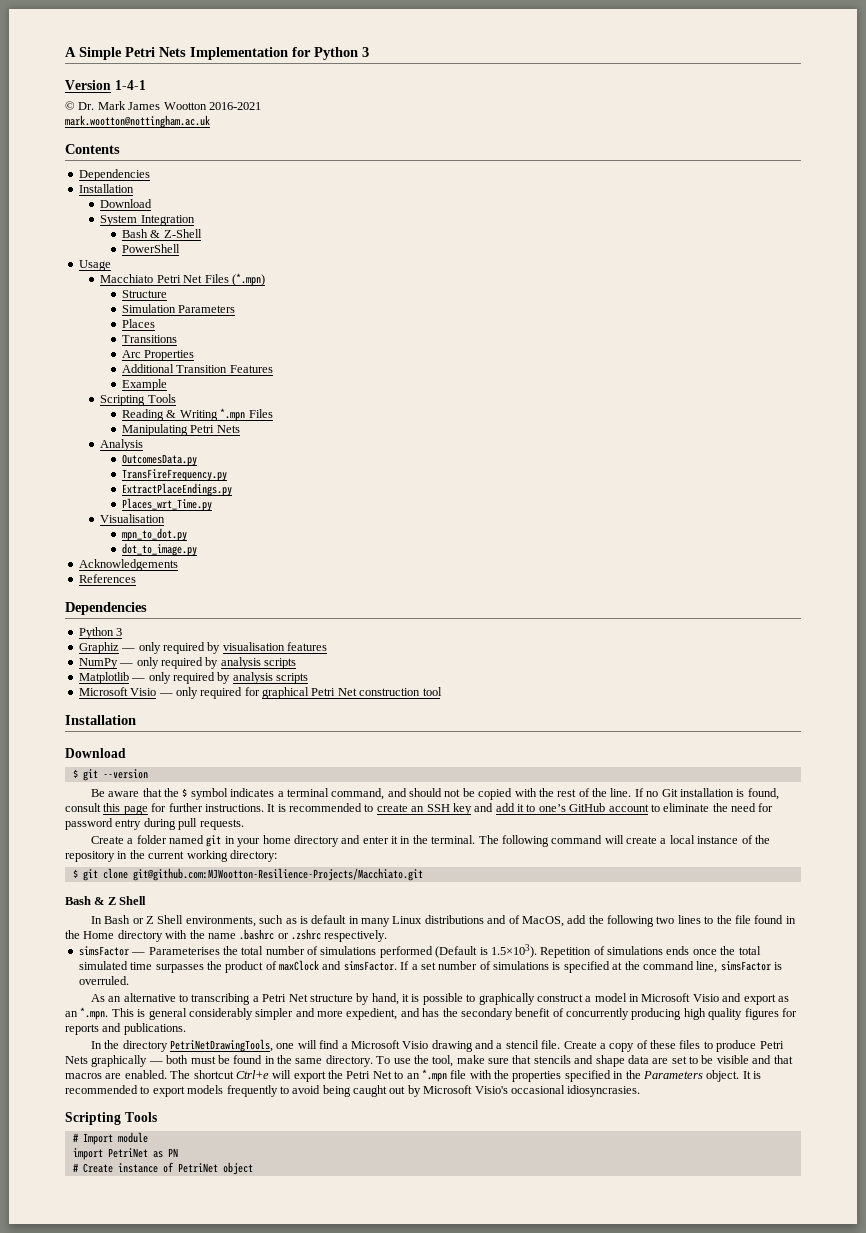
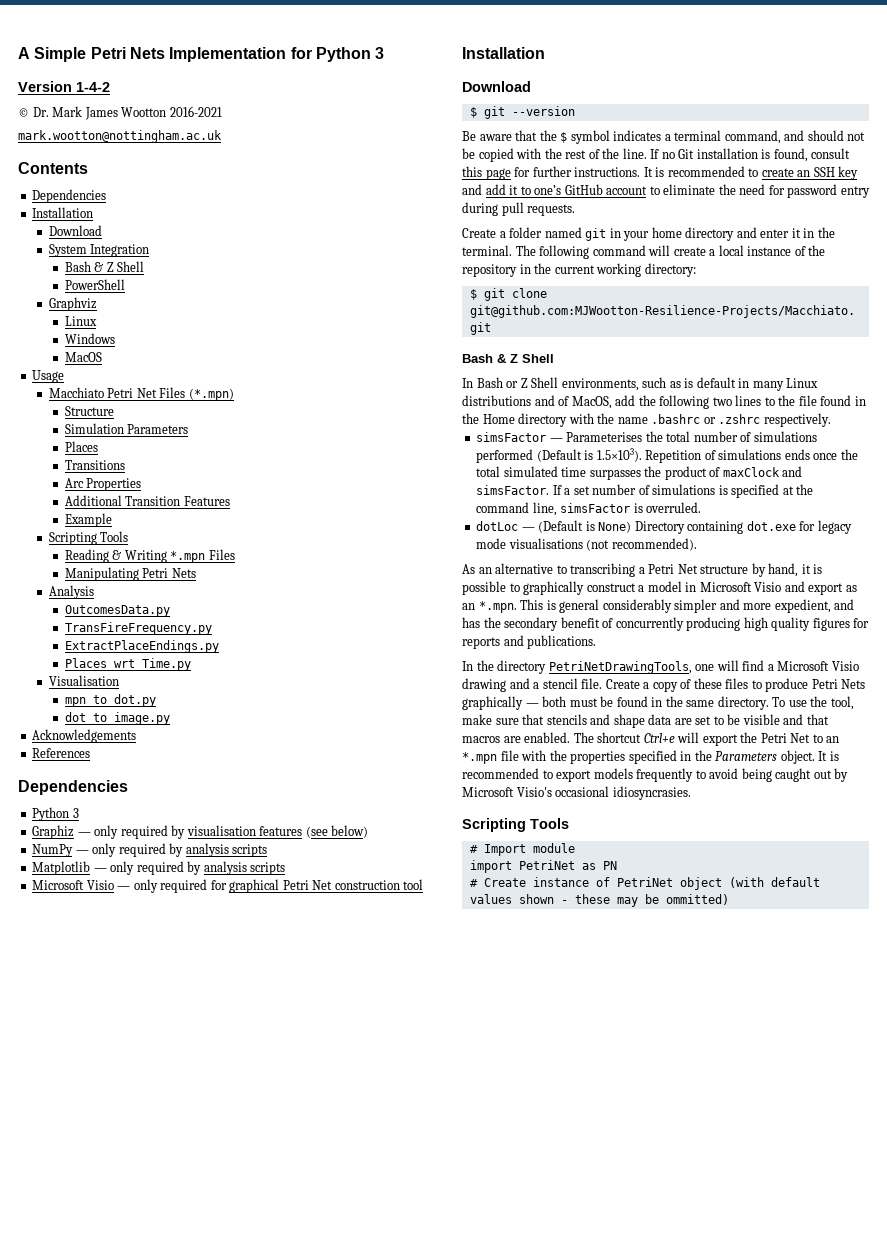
- Version 1-4-1
+ Version 1-4-2
  System Integration
- Bash & Z-Shell
+ Bash & Z Shell
+ Graphviz
+ Linux
+ Windows
+ MacOS
- Graphiz — only required by visualisation features
+ Graphiz — only required by visualisation features (see below)
+ dotLoc — (Default is None) Directory containing dot.exe for legacy mode visualisations (not recommended).
- # Create instance of PetriNet object
+ # Create instance of PetriNet object (with default values shown - these may be ommitted)

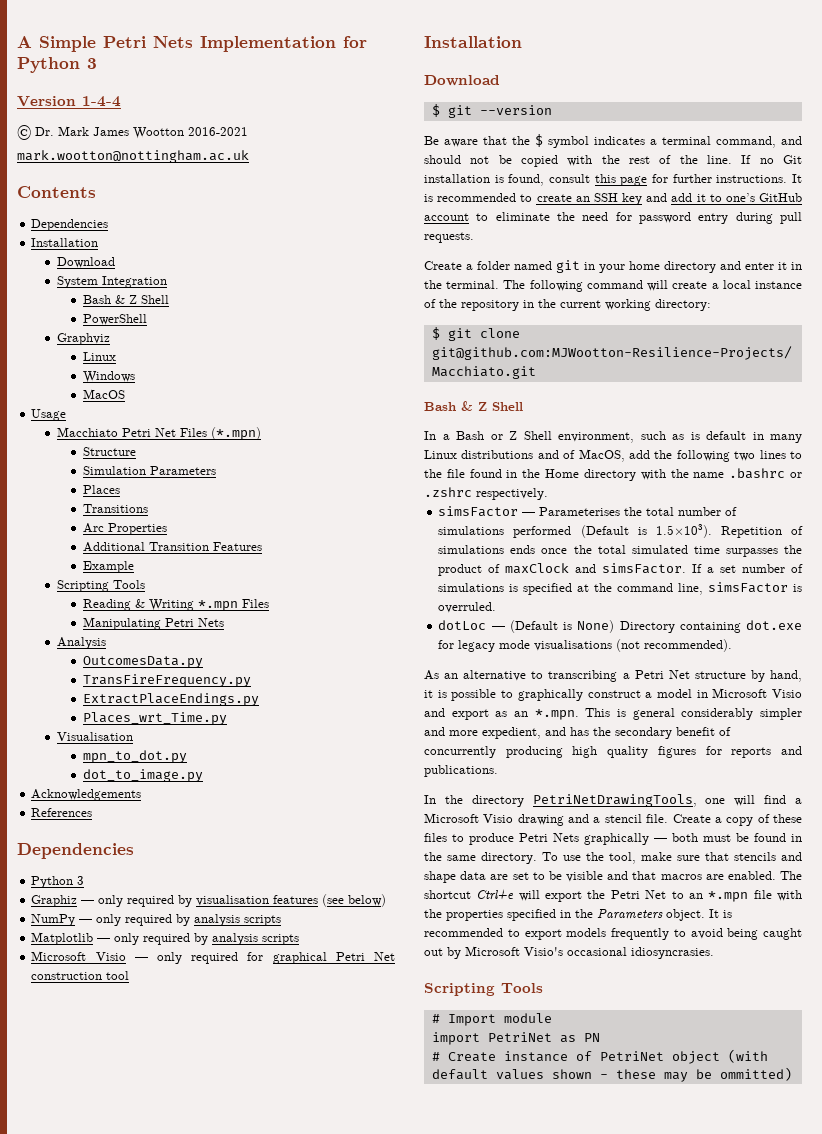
- Version 1-4-2
+ Version 1-4-4
- In Bash or Z Shell environments, such as is default in many Linux distributions and of MacOS, add the following two lines to the file found in the Home directory with the name .bashrc or .zshrc respectively.
+ In a Bash or Z Shell environment, such as is default in many Linux distributions and of MacOS, add the following two lines to the file found in the Home directory with the name .bashrc or .zshrc respectively.

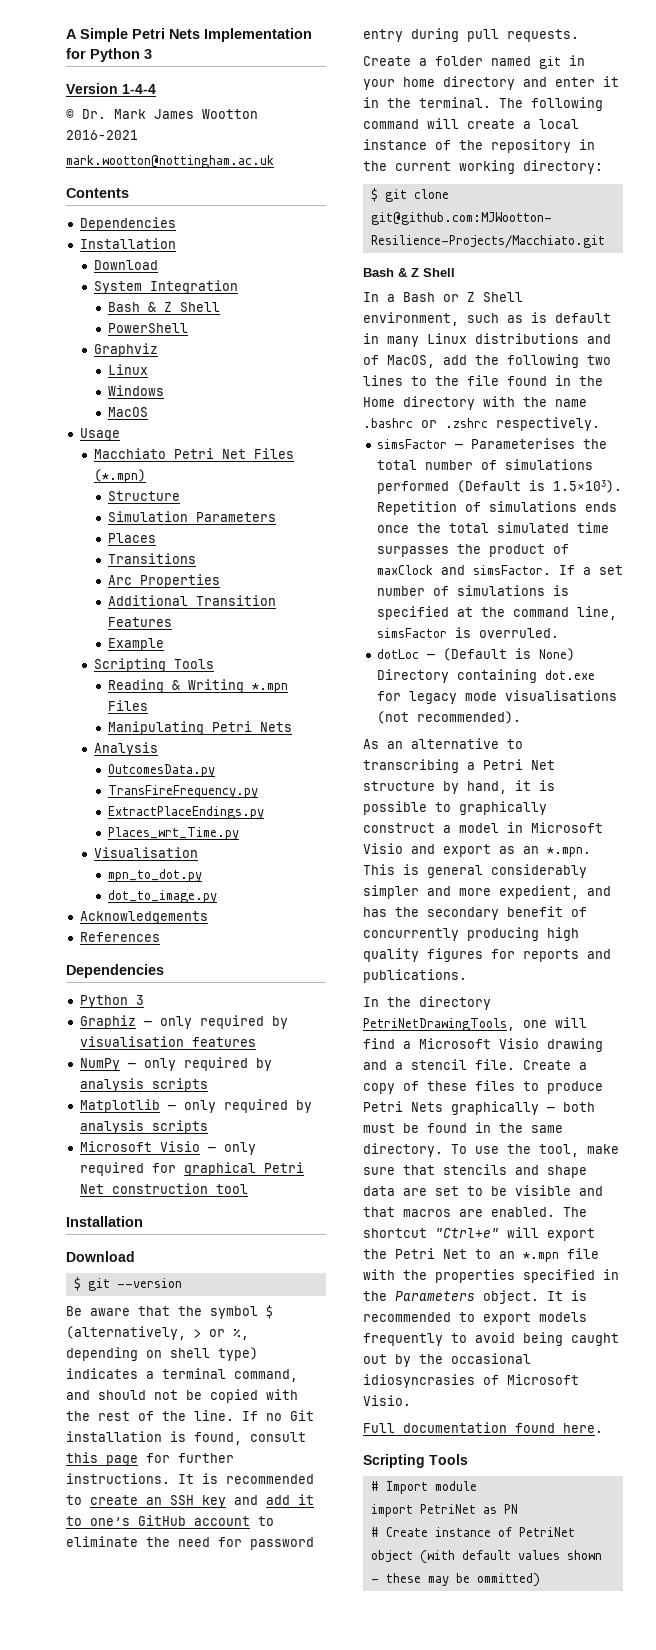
- Graphiz — only required by visualisation features (see below)
+ Graphiz — only required by visualisation features
- Be aware that the $ symbol indicates a terminal command, and should not be copied with the rest of the line.
+ Be aware that the symbol $ (alternatively, > or %, depending on shell type) indicates a terminal command, and should not be copied with the rest of the line.
- The shortcut Ctrl+e will export the Petri Net to an *.mpn file with the properties specified in the Parameters object.
+ The shortcut "Ctrl+e" will export the Petri Net to an *.mpn file with the properties specified in the Parameters object.
- It is recommended to export models frequently to avoid being caught out by Microsoft Visio's occasional idiosyncrasies.
+ It is recommended to export models frequently to avoid being caught out by the occasional idiosyncrasies of Microsoft Visio.
+ Full documentation found here.

